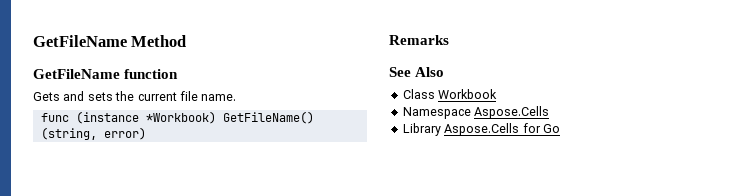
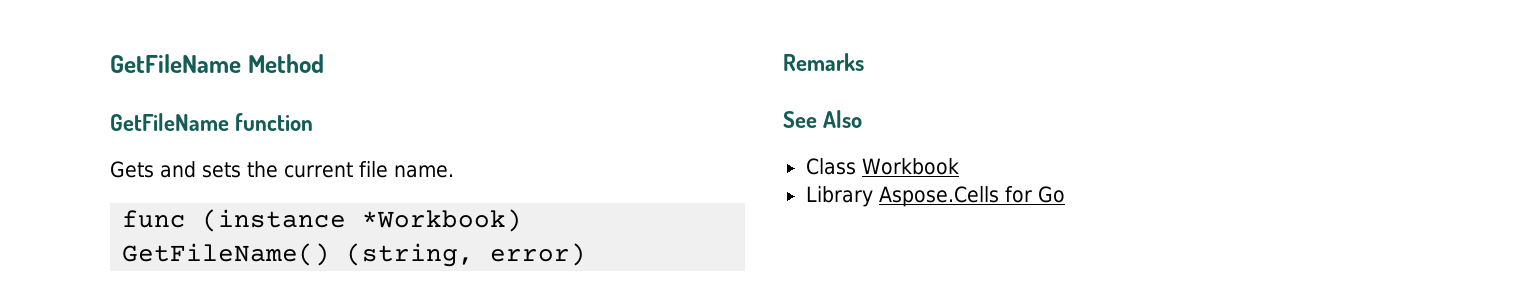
- Namespace Aspose.Cells

